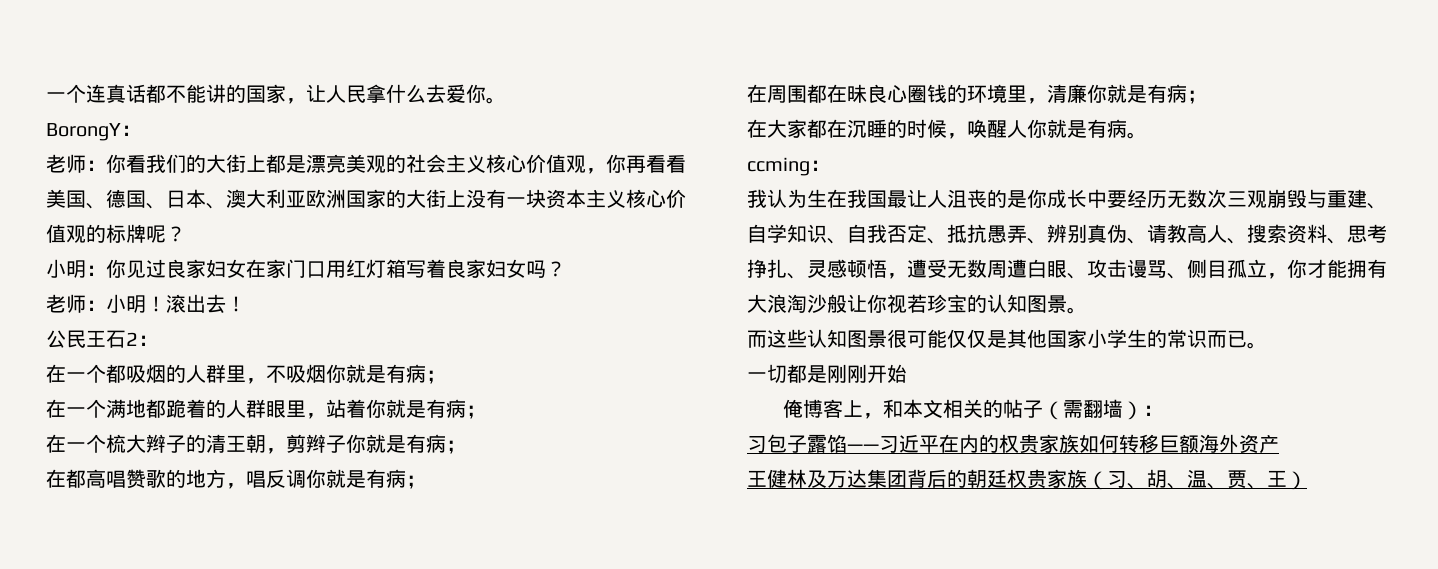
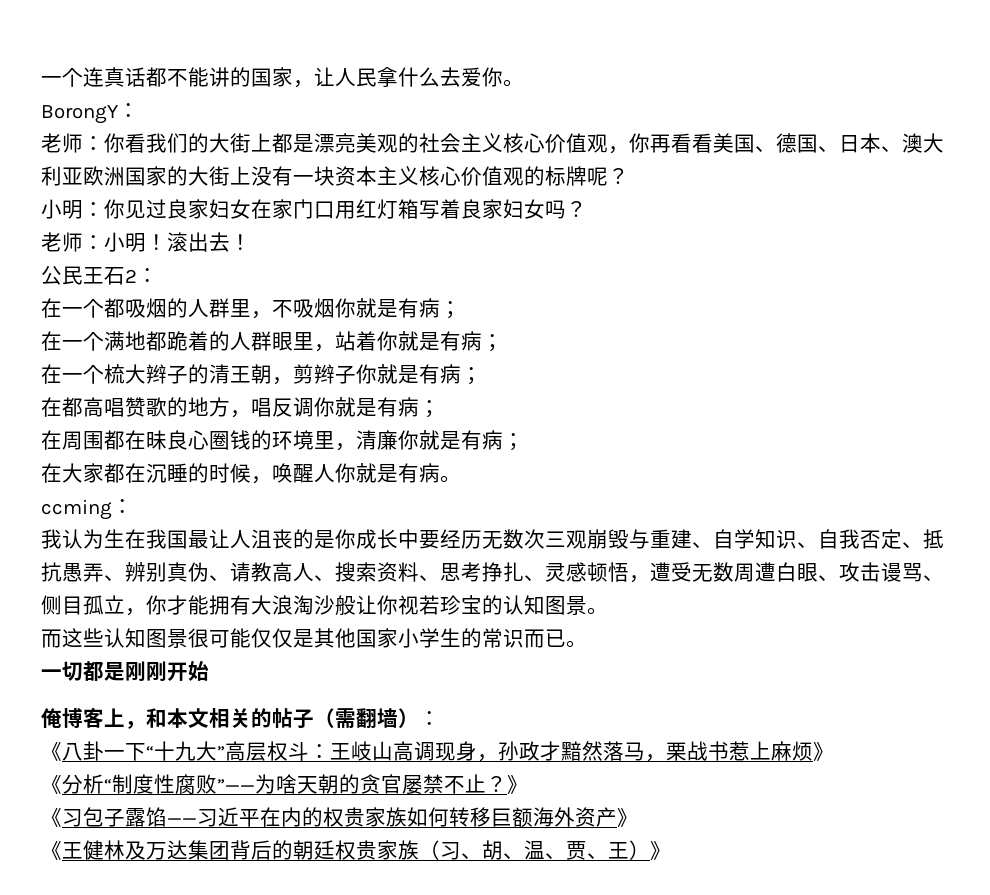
- 习包子露馅——习近平在内的权贵家族如何转移巨额海外资产
- 王健林及万达集团背后的朝廷权贵家族（习、胡、温、贾、王）
+ 《八卦一下“十九大”高层权斗：王岐山高调现身，孙政才黯然落马，栗战书惹上麻烦》
+ 《分析“制度性腐败”——为啥天朝的贪官屡禁不止？》
+ 《习包子露馅——习近平在内的权贵家族如何转移巨额海外资产》
+ 《王健林及万达集团背后的朝廷权贵家族（习、胡、温、贾、王）》

